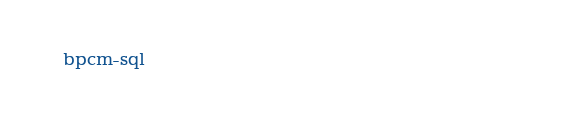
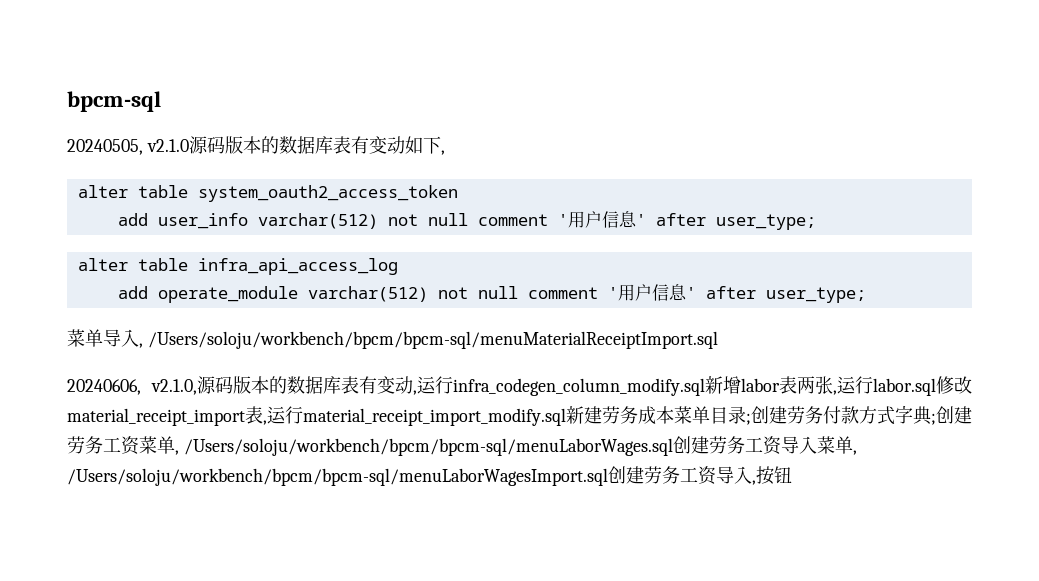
+ 20240505, v2.1.0源码版本的数据库表有变动如下,
+ alter table system_oauth2_access_token
+ add user_info varchar(512) not null comment '用户信息' after user_type;
+ alter table infra_api_access_log
+ add operate_module varchar(512) not null comment '用户信息' after user_type;
+ 菜单导入, /Users/soloju/workbench/bpcm/bpcm-sql/menuMaterialReceiptImport.sql
+ 20240606, v2.1.0,源码版本的数据库表有变动,运行infra_codegen_column_modify.sql新增labor表两张,运行labor.sql修改material_receipt_import表,运行material_receipt_import_modify.sql新建劳务成本菜单目录;创建劳务付款方式字典;创建劳务工资菜单, /Users/soloju/workbench/bpcm/bpcm-sql/menuLaborWages.sql创建劳务工资导入菜单, /Users/soloju/workbench/bpcm/bpcm-sql/menuLaborWagesImport.sql创建劳务工资导入,按钮

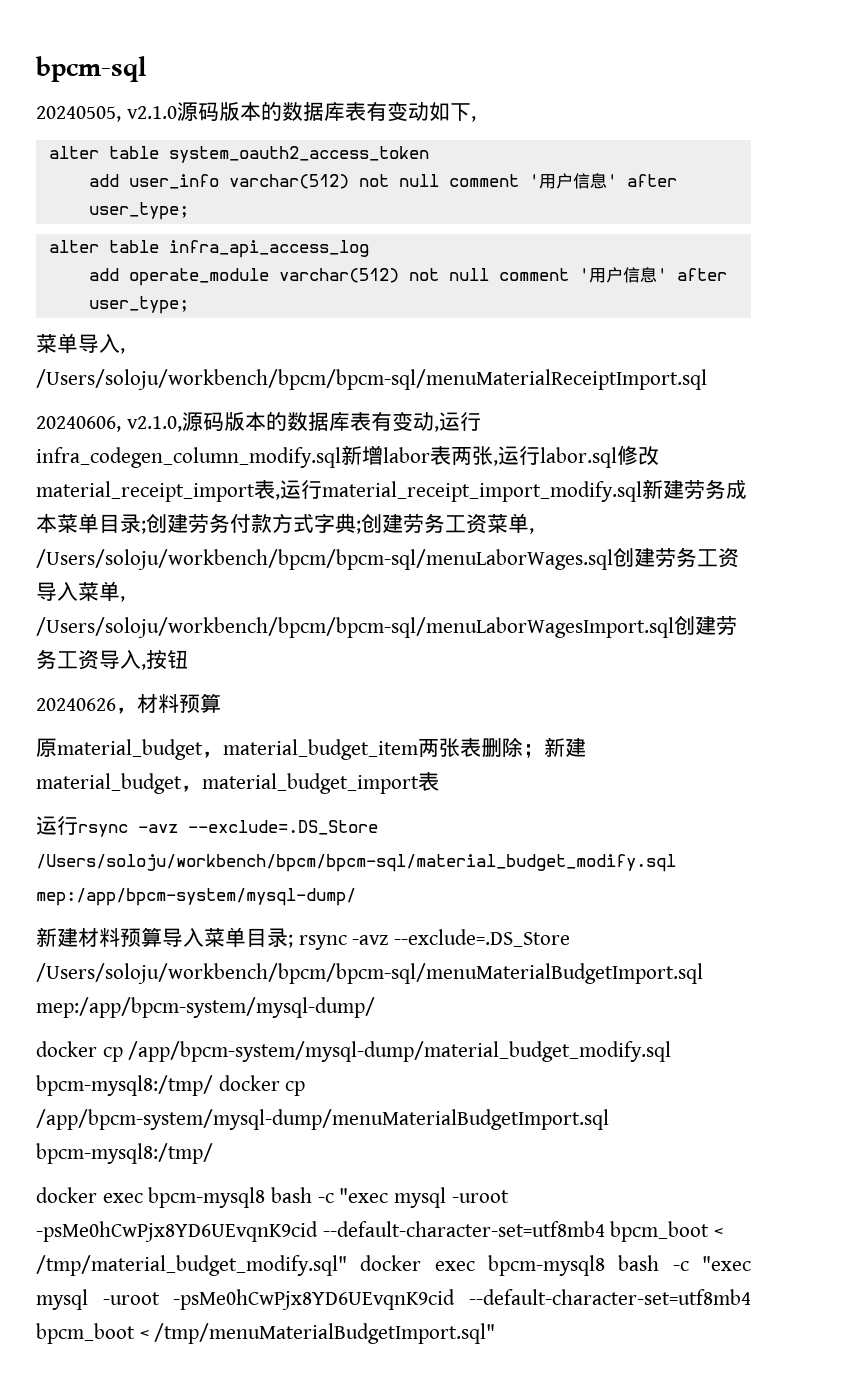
+ 20240626，材料预算
+ 原material_budget，material_budget_item两张表删除；新建material_budget，material_budget_import表
+ 运行rsync -avz --exclude=.DS_Store /Users/soloju/workbench/bpcm/bpcm-sql/material_budget_modify.sql mep:/app/bpcm-system/mysql-dump/
+ 新建材料预算导入菜单目录; rsync -avz --exclude=.DS_Store /Users/soloju/workbench/bpcm/bpcm-sql/menuMaterialBudgetImport.sql mep:/app/bpcm-system/mysql-dump/
+ docker cp /app/bpcm-system/mysql-dump/material_budget_modify.sql bpcm-mysql8:/tmp/ docker cp /app/bpcm-system/mysql-dump/menuMaterialBudgetImport.sql bpcm-mysql8:/tmp/
+ docker exec bpcm-mysql8 bash -c "exec mysql -uroot -psMe0hCwPjx8YD6UEvqnK9cid --default-character-set=utf8mb4 bpcm_boot < /tmp/material_budget_modify.sql" docker exec bpcm-mysql8 bash -c "exec mysql -uroot -psMe0hCwPjx8YD6UEvqnK9cid --default-character-set=utf8mb4 bpcm_boot < /tmp/menuMaterialBudgetImport.sql"

